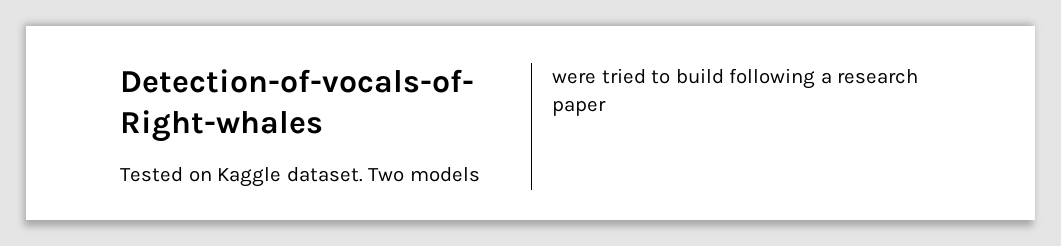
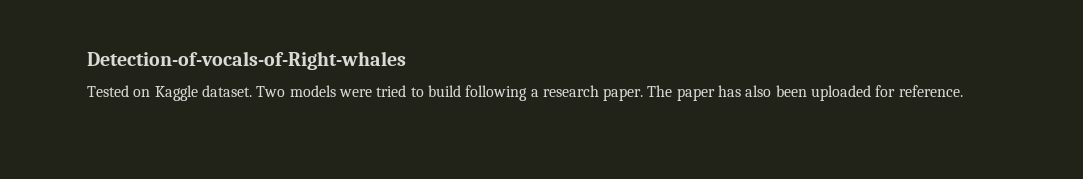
- Two models were tried to build following a research paper
+ Two models were tried to build following a research paper. The paper has also been uploaded for reference.

